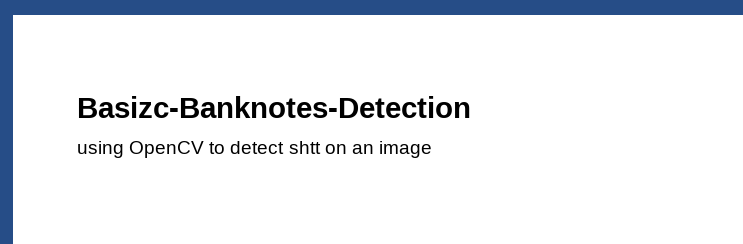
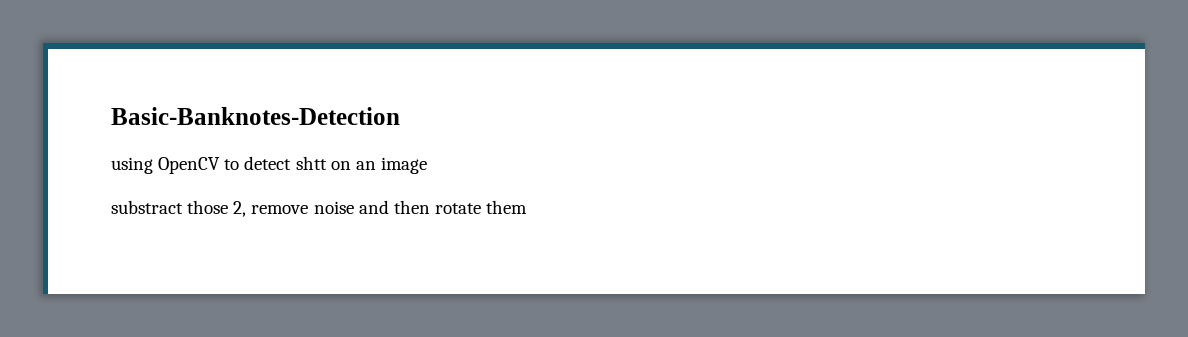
- Basizc-Banknotes-Detection
+ Basic-Banknotes-Detection
+ substract those 2, remove noise and then rotate them

